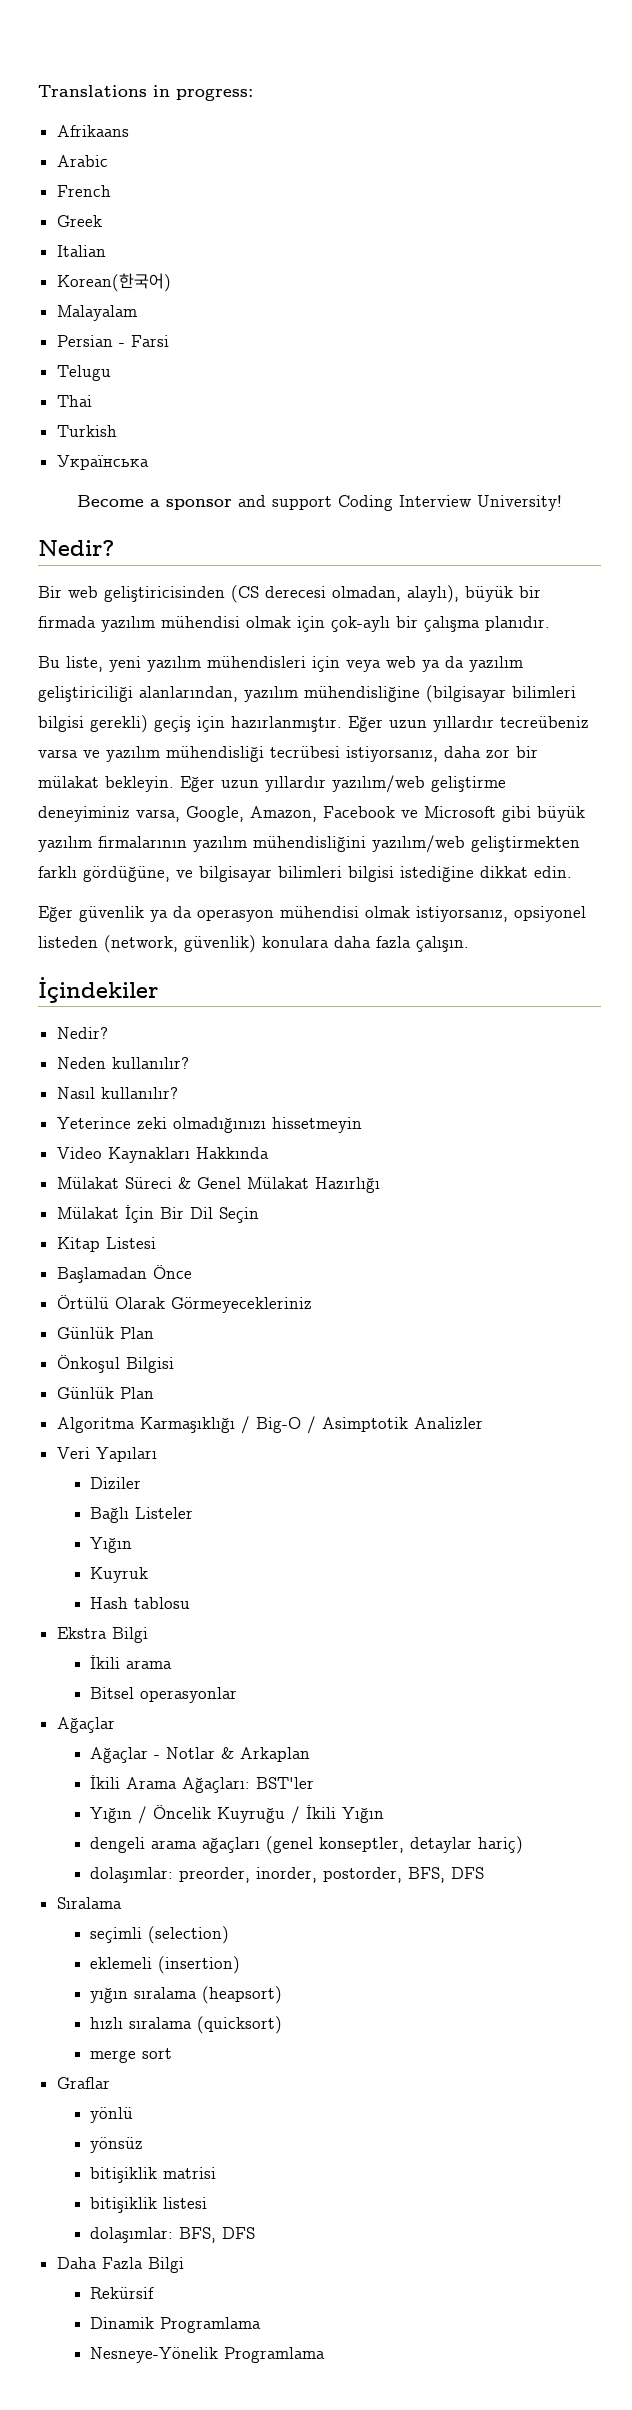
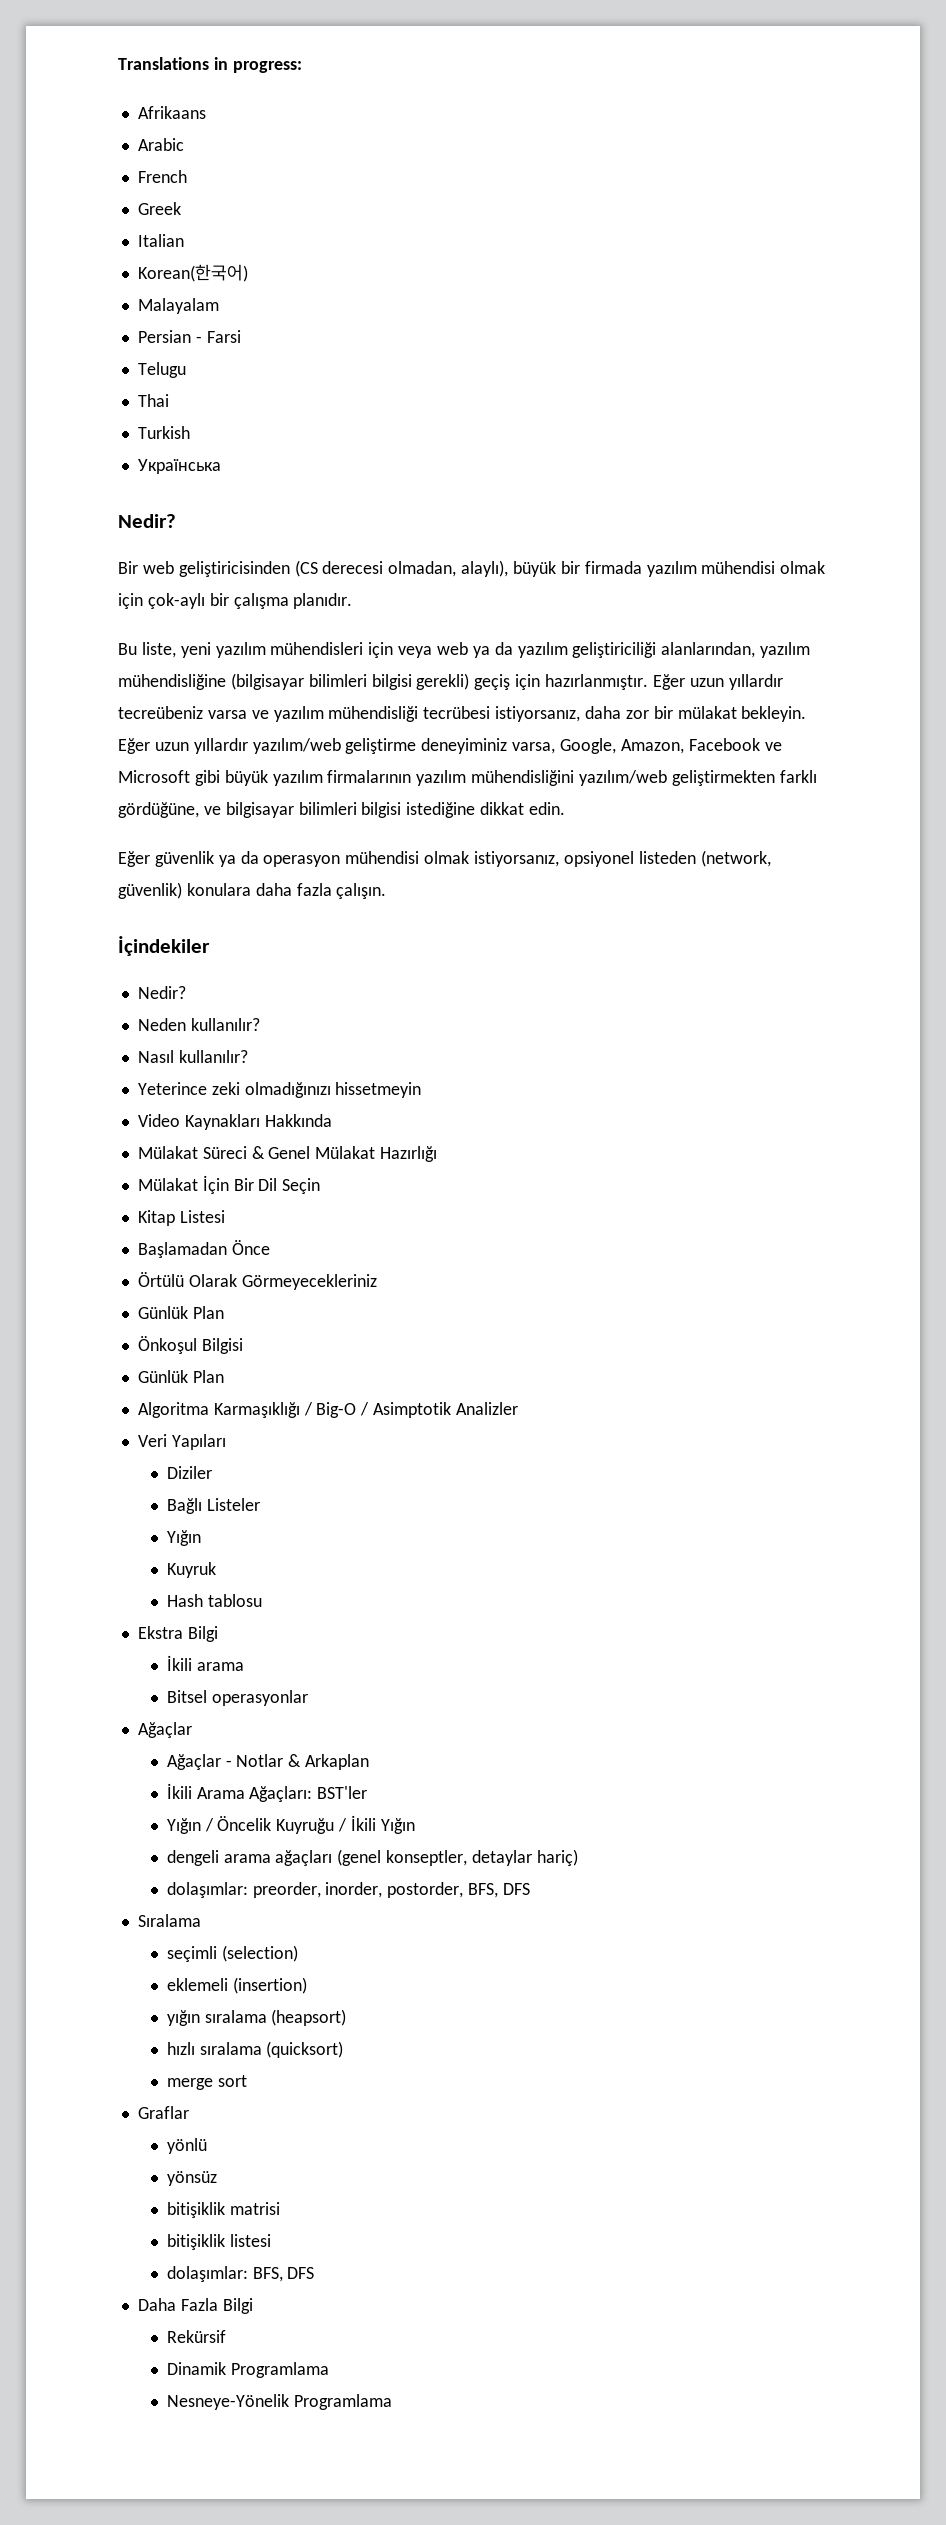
- Become a sponsor and support Coding Interview University!

